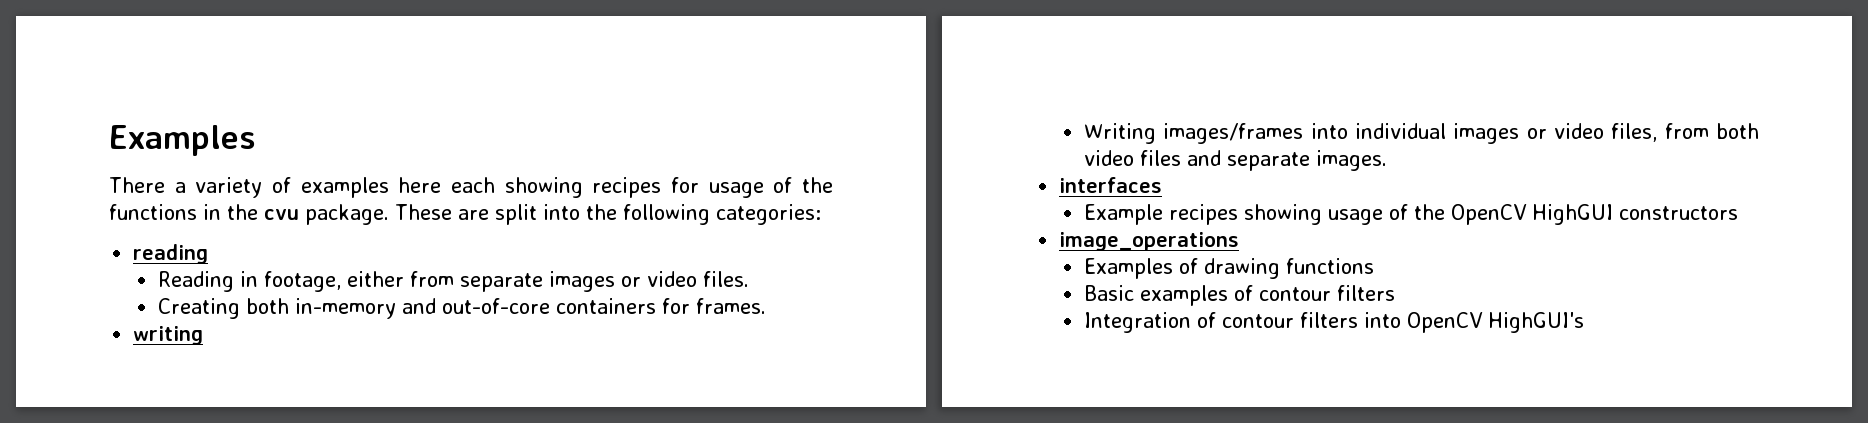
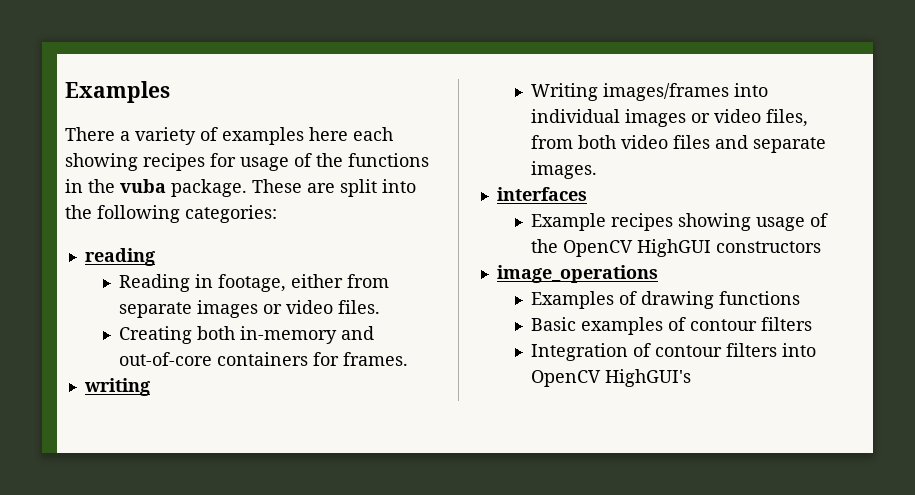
- There a variety of examples here each showing recipes for usage of the functions in the cvu package.
+ There a variety of examples here each showing recipes for usage of the functions in the vuba package.

